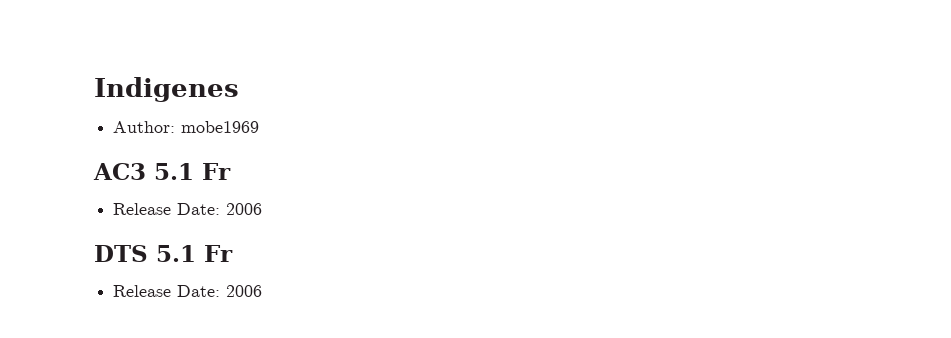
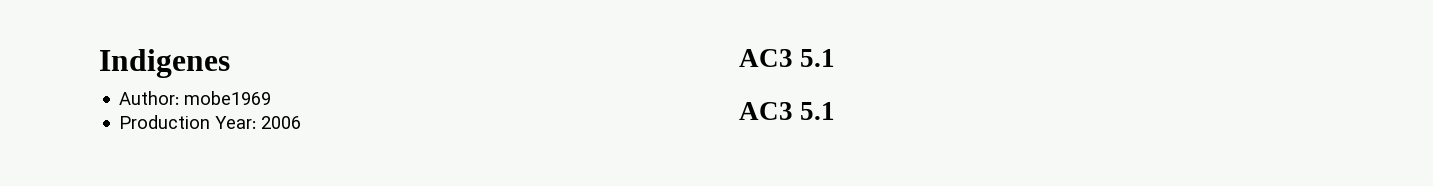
- AC3 5.1 Fr
- Release Date: 2006
- DTS 5.1 Fr
- Release Date: 2006
+ Production Year: 2006
+ AC3 5.1
+ AC3 5.1

